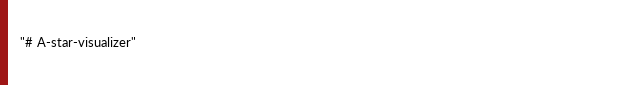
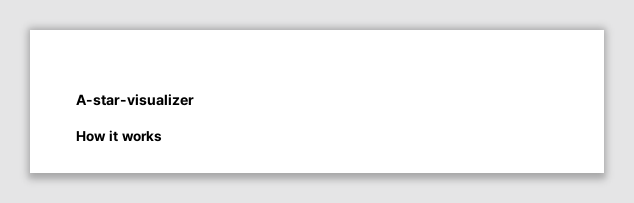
- "# A-star-visualizer"
+ A-star-visualizer
+ How it works

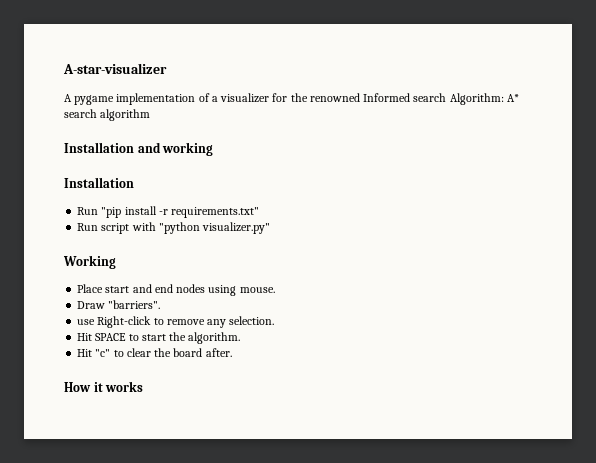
+ A pygame implementation of a visualizer for the renowned Informed search Algorithm: A* search algorithm
+ Installation and working
+ Installation
+ Run "pip install -r requirements.txt"
+ Run script with "python visualizer.py"
+ Working
+ Place start and end nodes using mouse.
+ Draw "barriers".
+ use Right-click to remove any selection.
+ Hit SPACE to start the algorithm.
+ Hit "c" to clear the board after.

